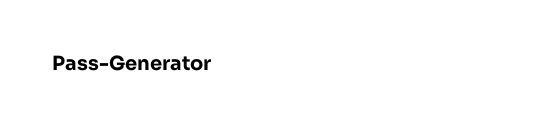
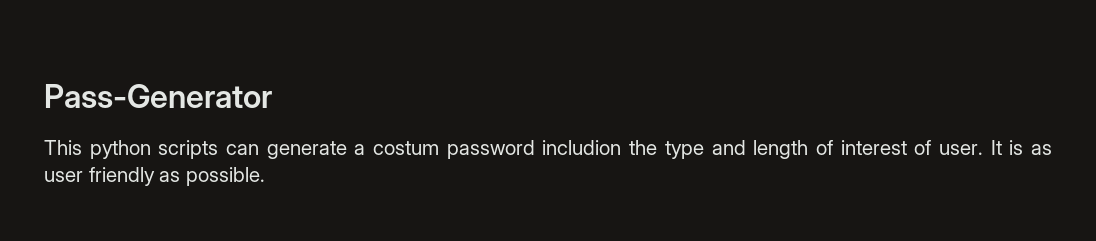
+ This python scripts can generate a costum password includion the type and length of interest of user. It is as user friendly as possible.

